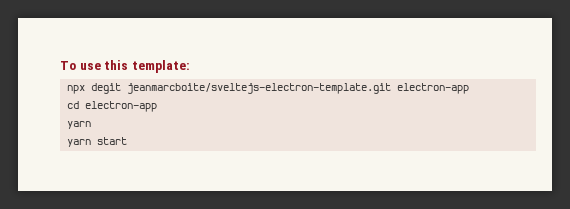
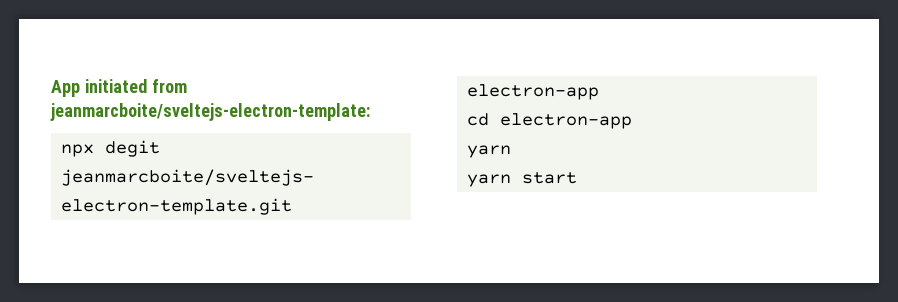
- To use this template:
+ App initiated from jeanmarcboite/sveltejs-electron-template:

